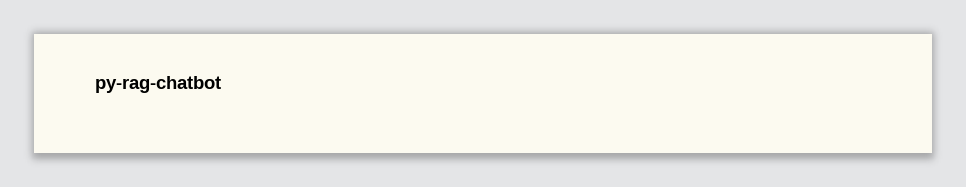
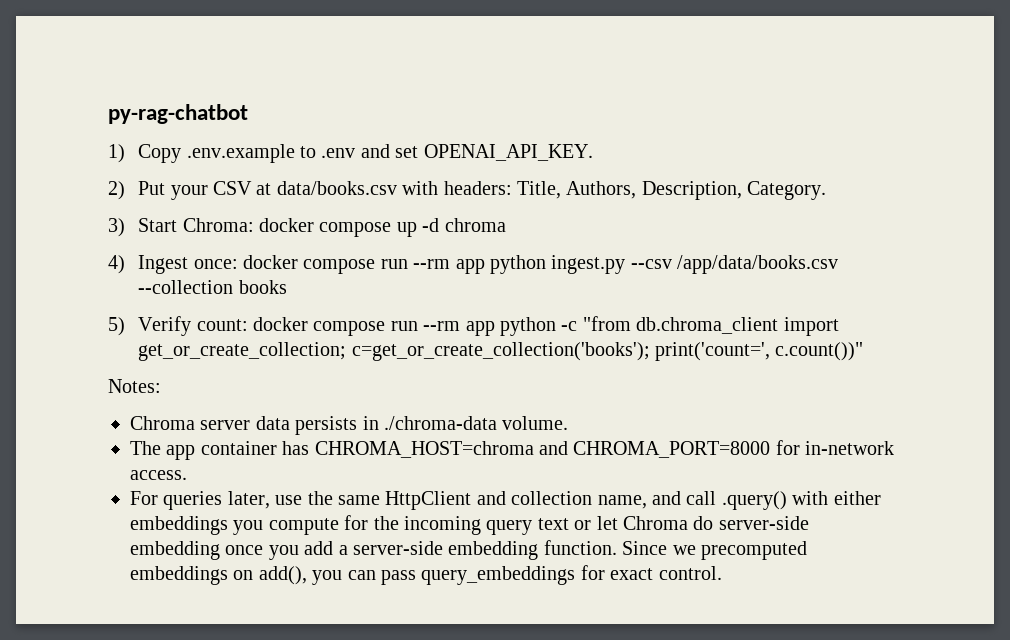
+ 1) Copy .env.example to .env and set OPENAI_API_KEY.
+ 2) Put your CSV at data/books.csv with headers: Title, Authors, Description, Category.
+ 3) Start Chroma: docker compose up -d chroma
+ 4) Ingest once: docker compose run --rm app python ingest.py --csv /app/data/books.csv --collection books
+ 5) Verify count: docker compose run --rm app python -c "from db.chroma_client import get_or_create_collection; c=get_or_create_collection('books'); print('count=', c.count())"
+ Notes:
+ Chroma server data persists in ./chroma-data volume.
+ The app container has CHROMA_HOST=chroma and CHROMA_PORT=8000 for in-network access.
+ For queries later, use the same HttpClient and collection name, and call .query() with either embeddings you compute for the incoming query text or let Chroma do server-side embedding once you add a server-side embedding function. Since we precomputed embeddings on add(), you can pass query_embeddings for exact control.

